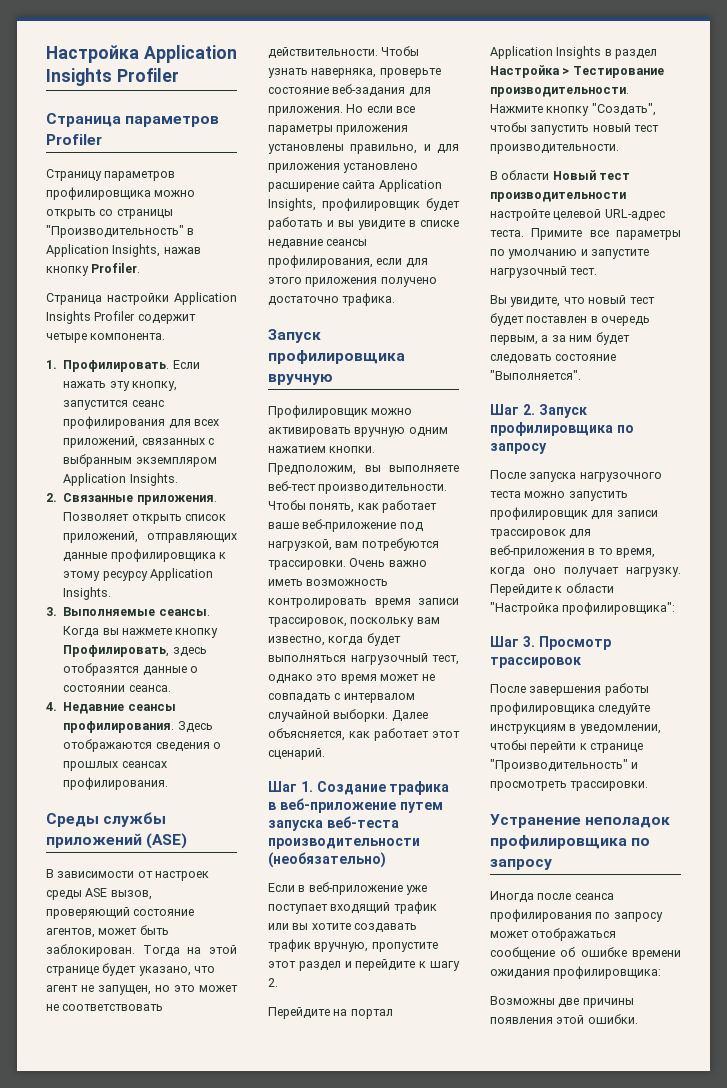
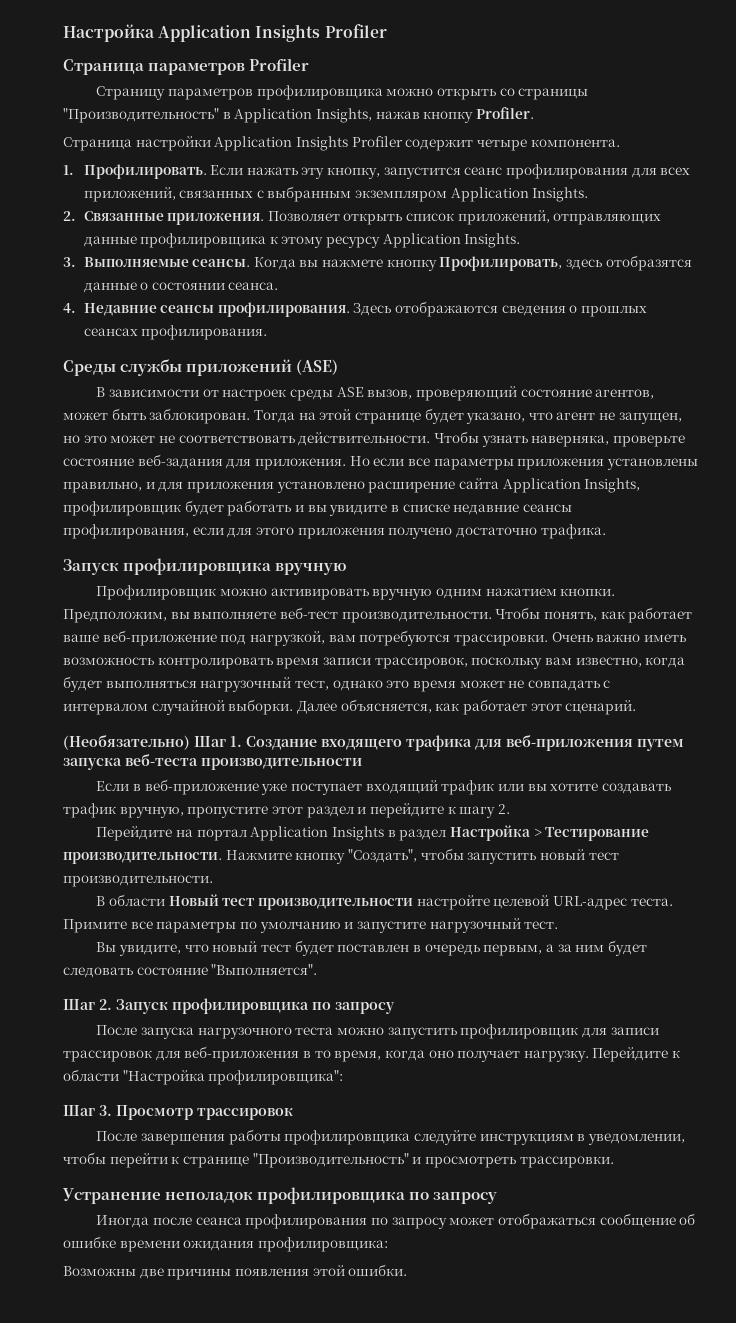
- Шаг 1. Создание трафика в веб-приложение путем запуска веб-теста производительности (необязательно)
+ (Необязательно) Шаг 1. Создание входящего трафика для веб-приложения путем запуска веб-теста производительности

